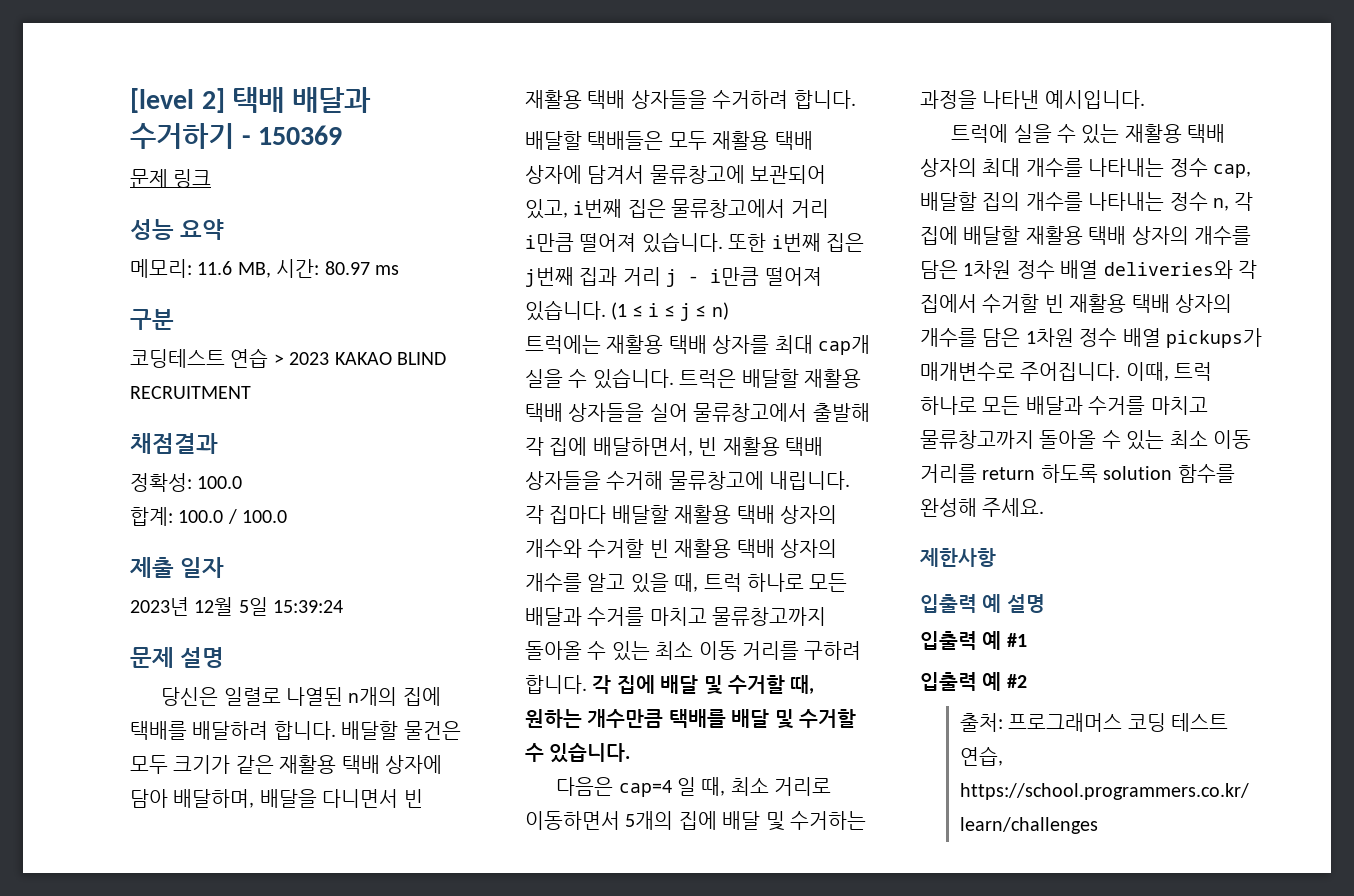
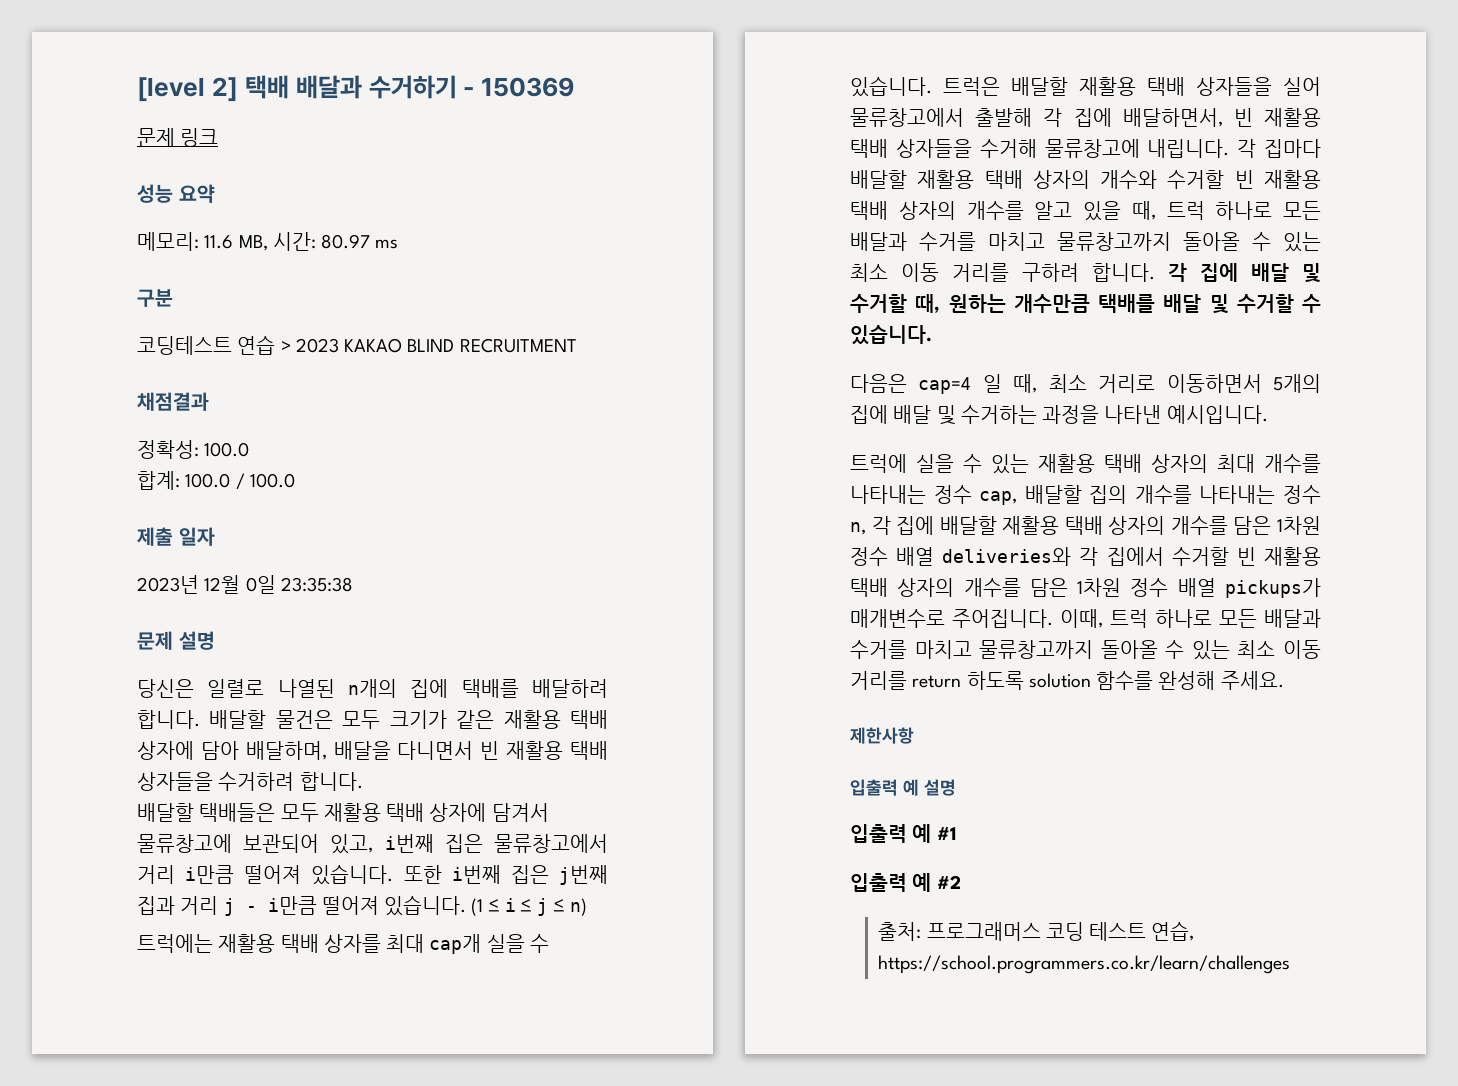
- 2023년 12월 5일 15:39:24
+ 2023년 12월 0일 23:35:38

